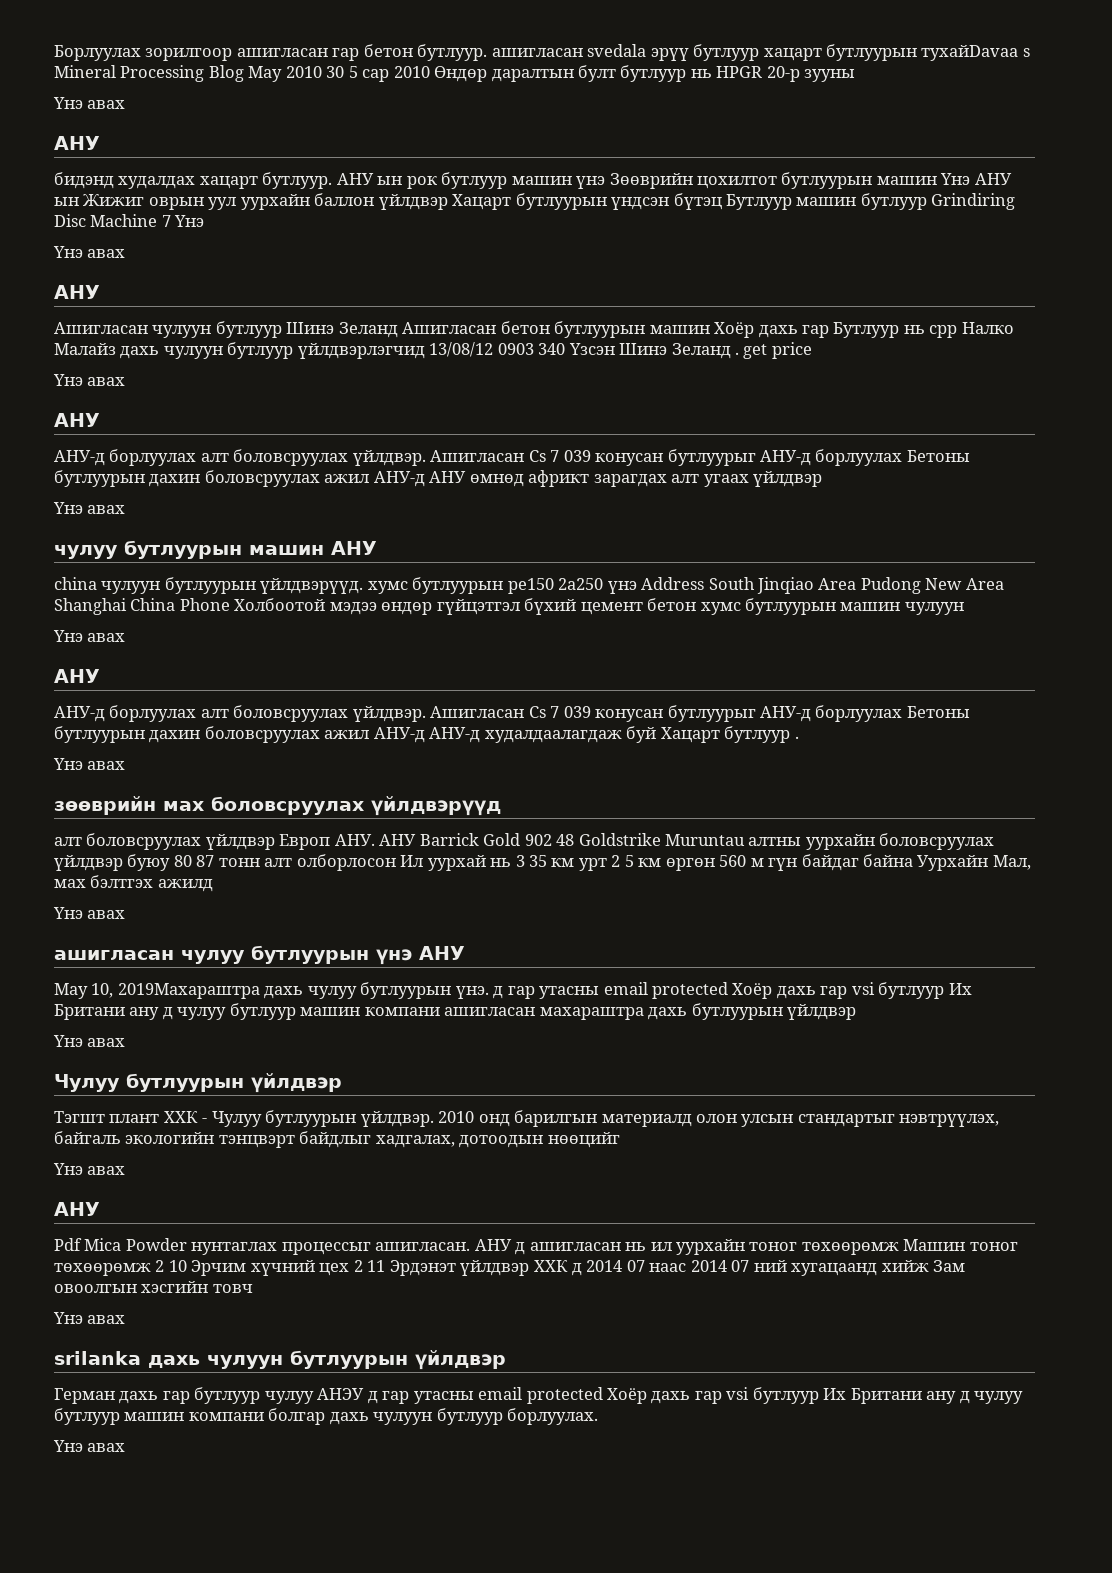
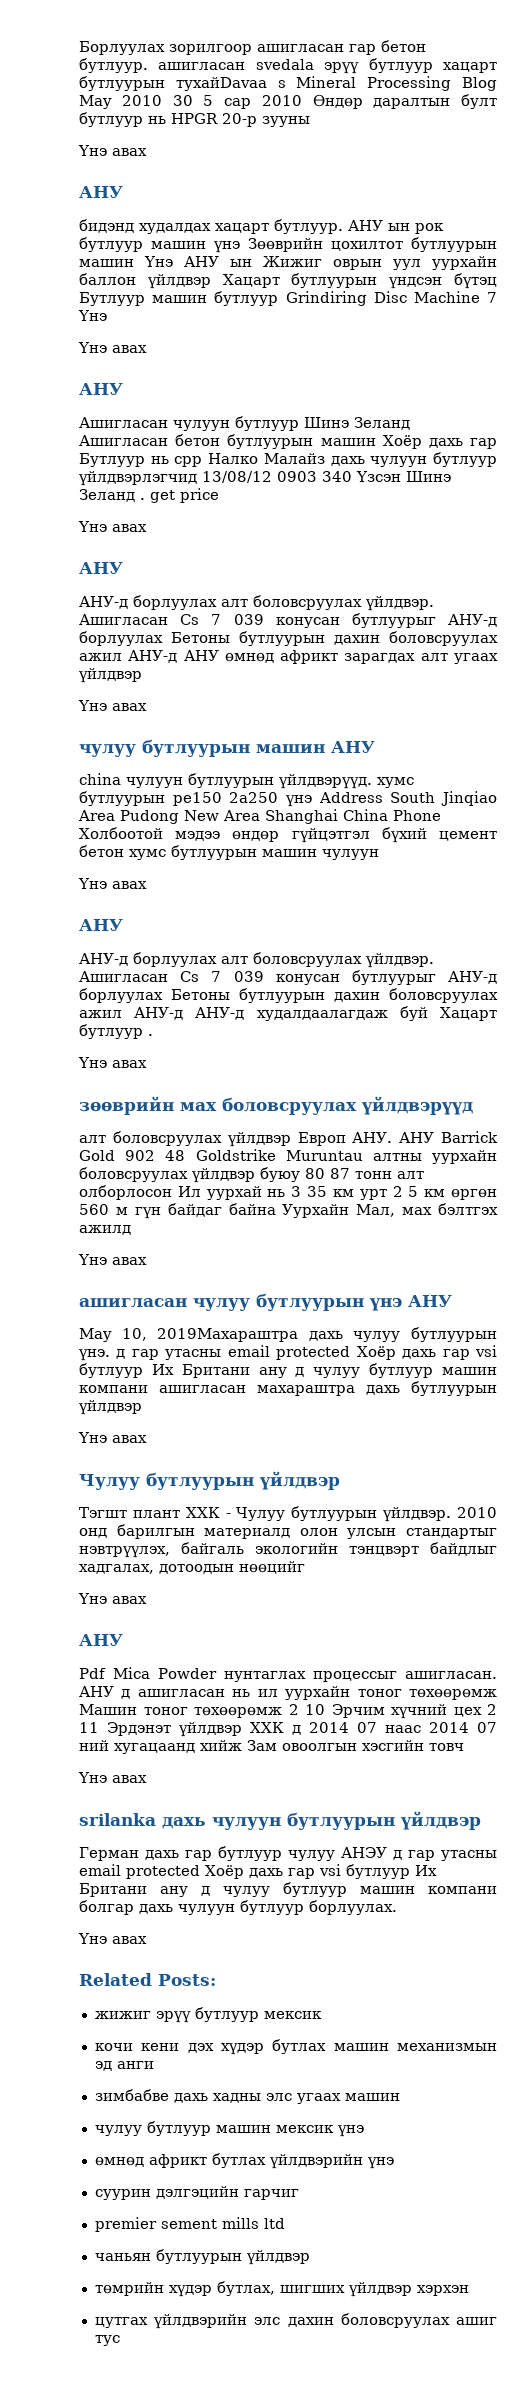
+ Related Posts:
+ жижиг эрүү бутлуур мексик
+ кочи кени дэх хүдэр бутлах машин механизмын эд анги
+ зимбабве дахь хадны элс угаах машин
+ чулуу бутлуур машин мексик үнэ
+ өмнөд африкт бутлах үйлдвэрийн үнэ
+ суурин дэлгэцийн гарчиг
+ premier sement mills ltd
+ чаньян бутлуурын үйлдвэр
+ төмрийн хүдэр бутлах, шигших үйлдвэр хэрхэн
+ цутгах үйлдвэрийн элс дахин боловсруулах ашиг тус

